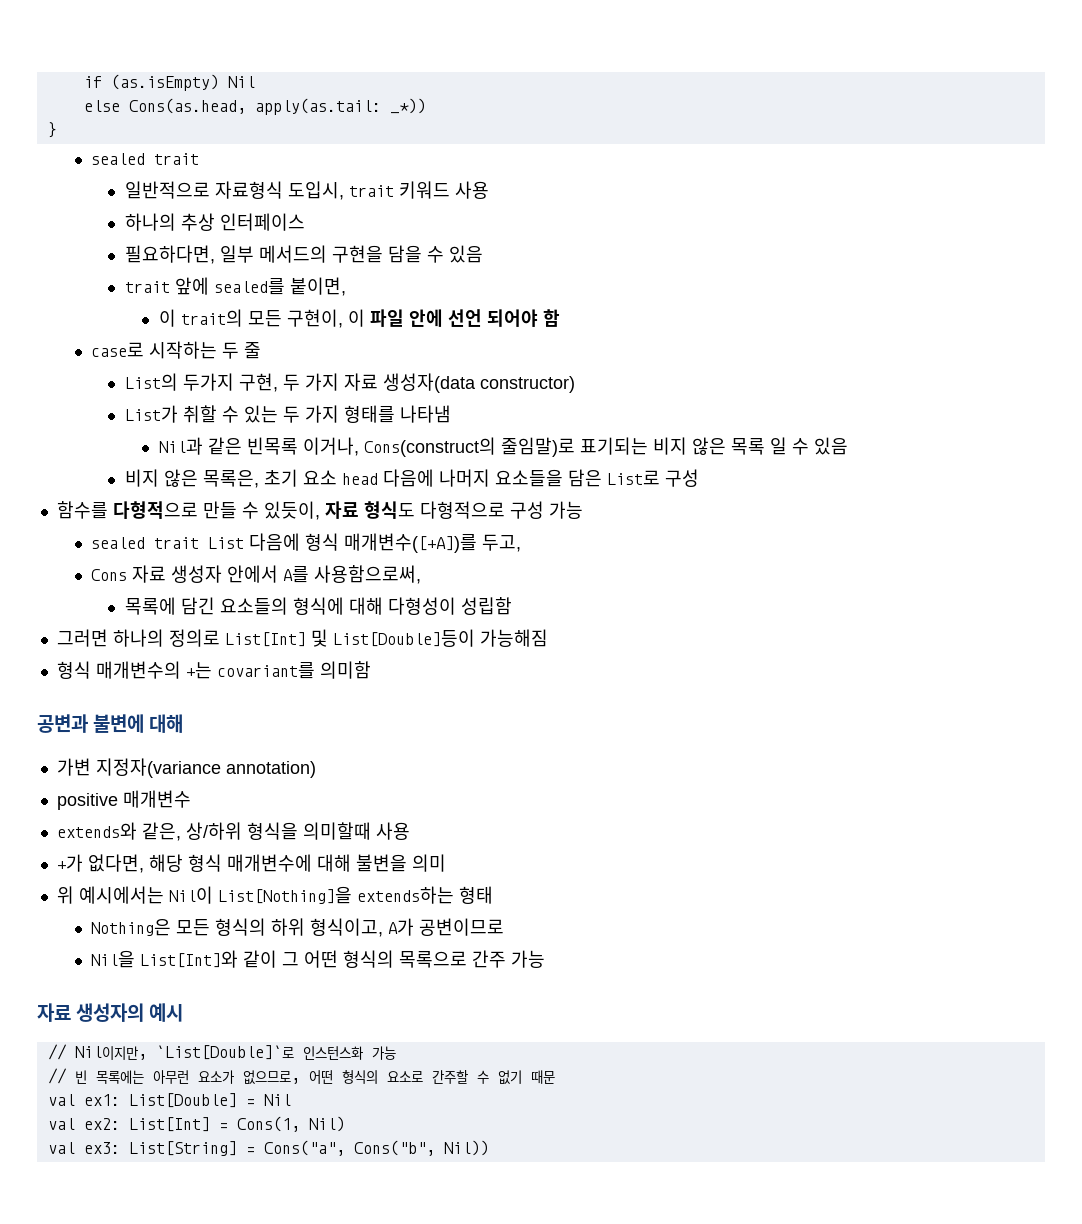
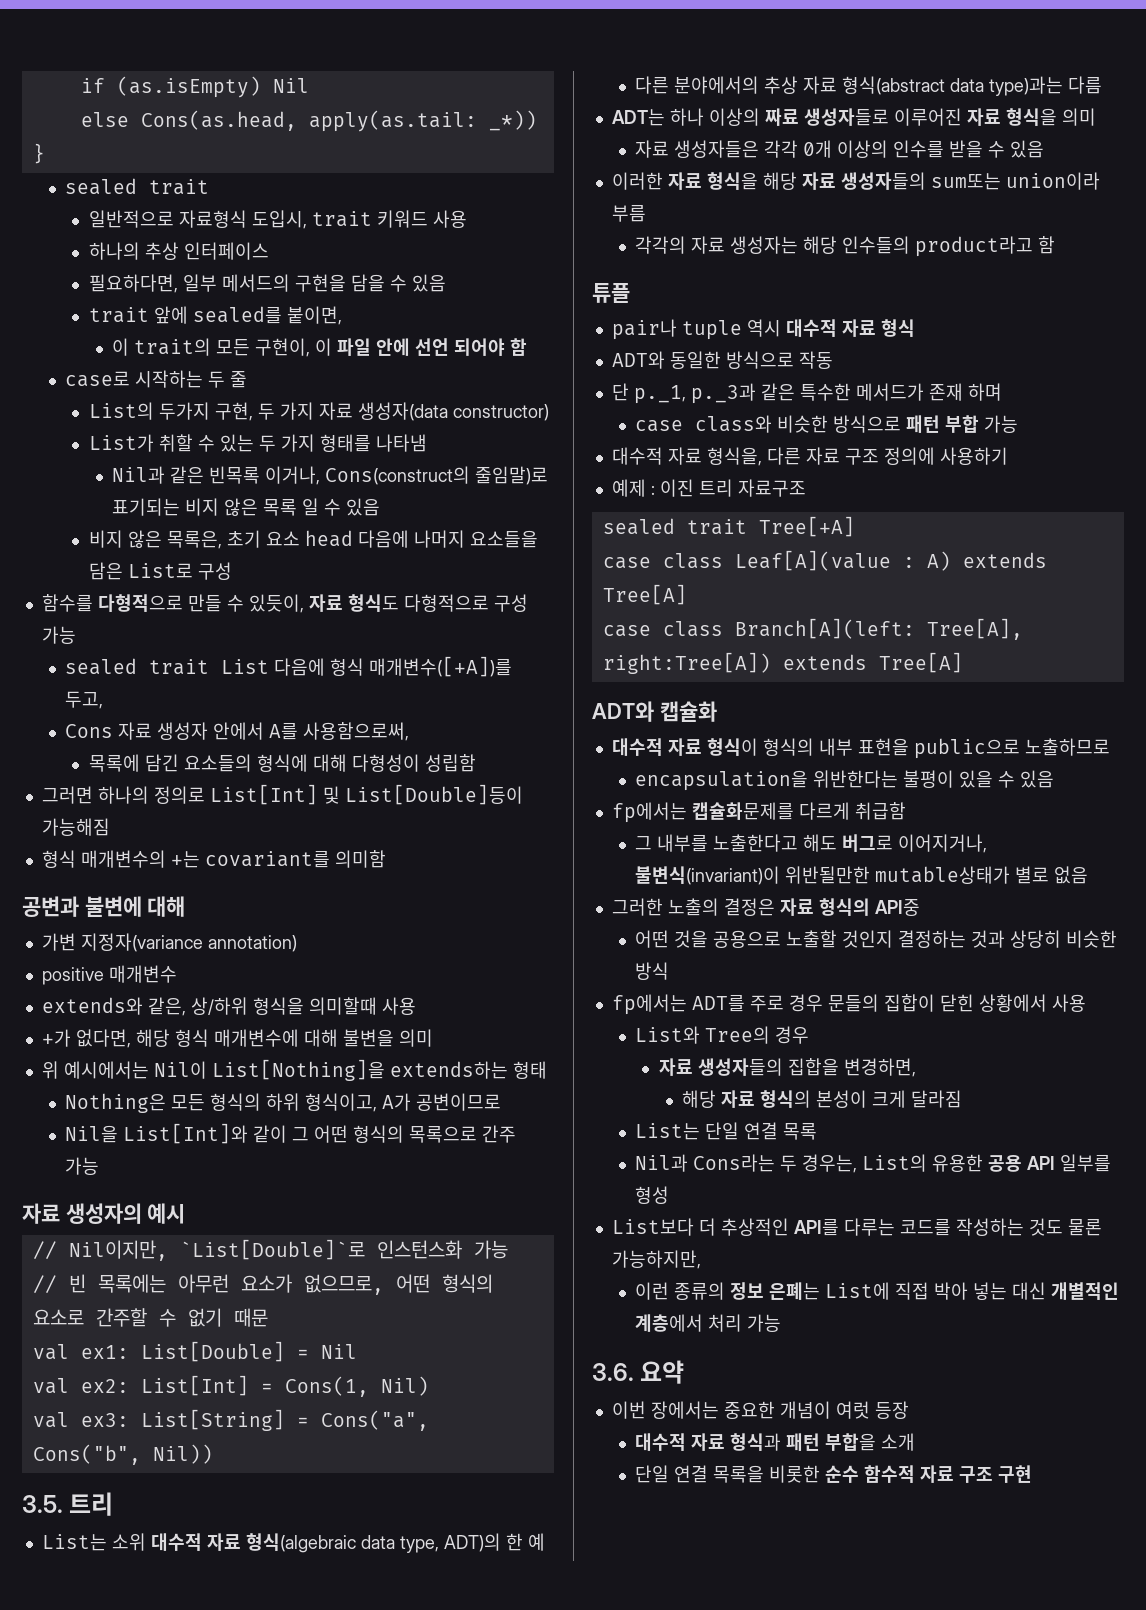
+ 3.5. 트리
+ List는 소위 대수적 자료 형식(algebraic data type, ADT)의 한 예
+ 다른 분야에서의 추상 자료 형식(abstract data type)과는 다름
+ ADT는 하나 이상의 짜료 생성자들로 이루어진 자료 형식을 의미
+ 자료 생성자들은 각각 0개 이상의 인수를 받을 수 있음
+ 이러한 자료 형식을 해당 자료 생성자들의 sum또는 union이라 부름
+ 각각의 자료 생성자는 해당 인수들의 product라고 함
+ 튜플
+ pair나 tuple 역시 대수적 자료 형식
+ ADT와 동일한 방식으로 작동
+ 단 p._1, p._3과 같은 특수한 메서드가 존재 하며
+ case class와 비슷한 방식으로 패턴 부합 가능
+ 대수적 자료 형식을, 다른 자료 구조 정의에 사용하기
+ 예제 : 이진 트리 자료구조
+ sealed trait Tree[+A]
+ case class Leaf[A](value : A) extends Tree[A]
+ case class Branch[A](left: Tree[A], right:Tree[A]) extends Tree[A]
+ ADT와 캡슐화
+ 대수적 자료 형식이 형식의 내부 표현을 public으로 노출하므로
+ encapsulation을 위반한다는 불평이 있을 수 있음
+ fp에서는 캡슐화문제를 다르게 취급함
+ 그 내부를 노출한다고 해도 버그로 이어지거나, 불변식(invariant)이 위반될만한 mutable상태가 별로 없음
+ 그러한 노출의 결정은 자료 형식의 API중
+ 어떤 것을 공용으로 노출할 것인지 결정하는 것과 상당히 비슷한 방식
+ fp에서는 ADT를 주로 경우 문들의 집합이 닫힌 상황에서 사용
+ List와 Tree의 경우
+ 자료 생성자들의 집합을 변경하면,
+ 해당 자료 형식의 본성이 크게 달라짐
+ List는 단일 연결 목록
+ Nil과 Cons라는 두 경우는, List의 유용한 공용 API 일부를 형성
+ List보다 더 추상적인 API를 다루는 코드를 작성하는 것도 물론 가능하지만,
+ 이런 종류의 정보 은폐는 List에 직접 박아 넣는 대신 개별적인 계층에서 처리 가능
+ 3.6. 요약
+ 이번 장에서는 중요한 개념이 여럿 등장
+ 대수적 자료 형식과 패턴 부합을 소개
+ 단일 연결 목록을 비롯한 순수 함수적 자료 구조 구현

